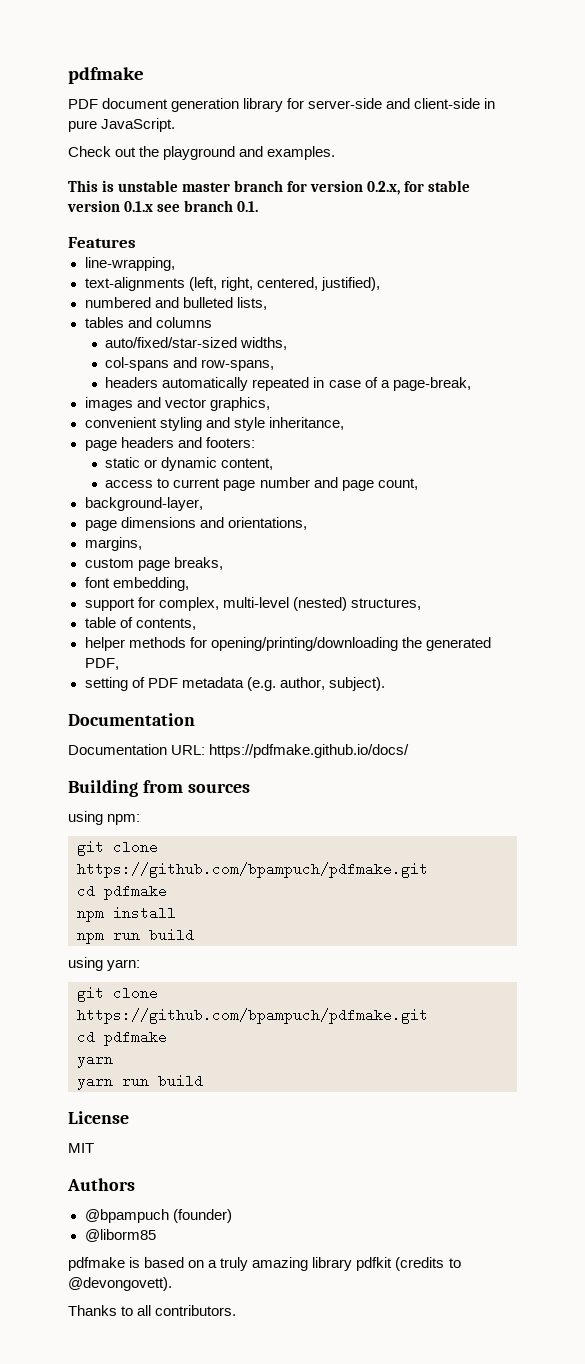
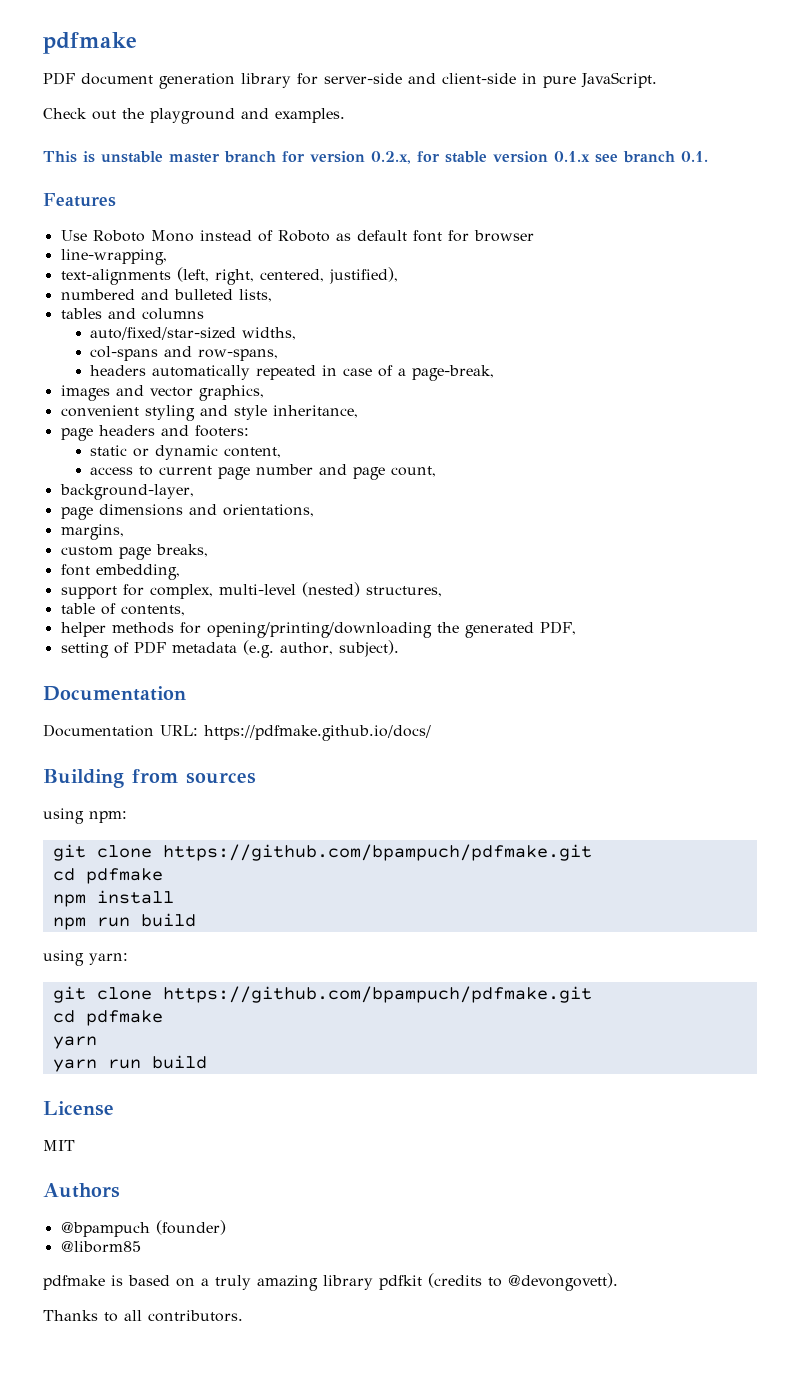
+ Use Roboto Mono instead of Roboto as default font for browser

